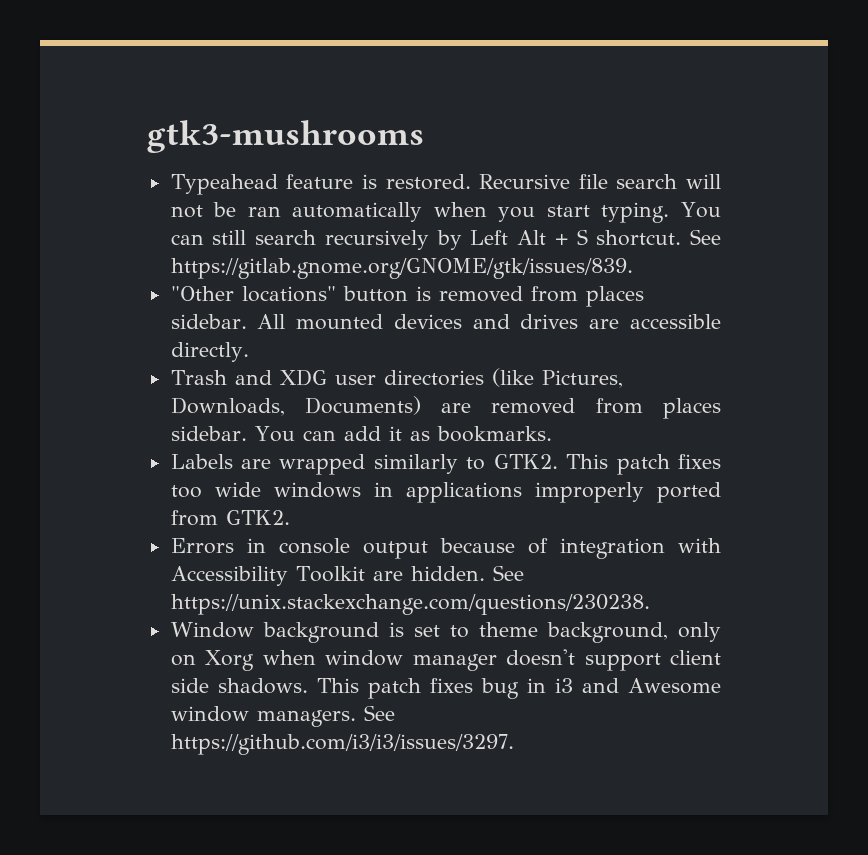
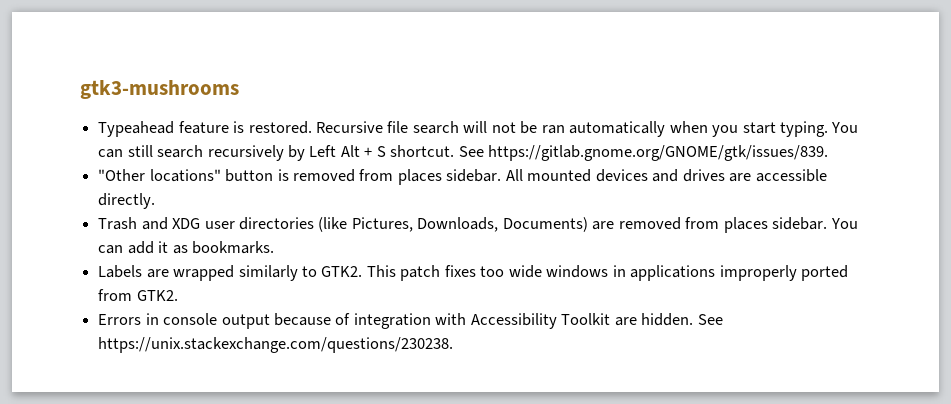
- Window background is set to theme background, only on Xorg when window manager doesn't support client side shadows. This patch fixes bug in i3 and Awesome window managers. See https://github.com/i3/i3/issues/3297.

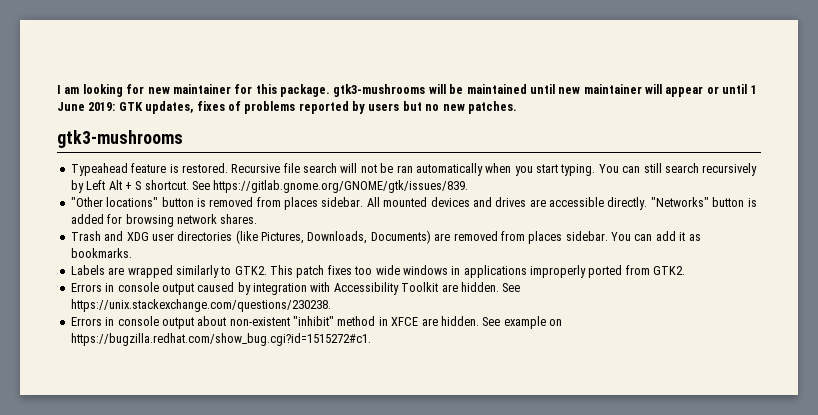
+ I am looking for new maintainer for this package. gtk3-mushrooms will be maintained until new maintainer will appear or until 1 June 2019: GTK updates, fixes of problems reported by users but no new patches.
+ "Networks" button is added for browsing network shares.
- Errors in console output because of integration with Accessibility Toolkit are hidden.
+ Errors in console output caused by integration with Accessibility Toolkit are hidden.
+ Errors in console output about non-existent "inhibit" method in XFCE are hidden. See example on https://bugzilla.redhat.com/show_bug.cgi?id=1515272#c1.

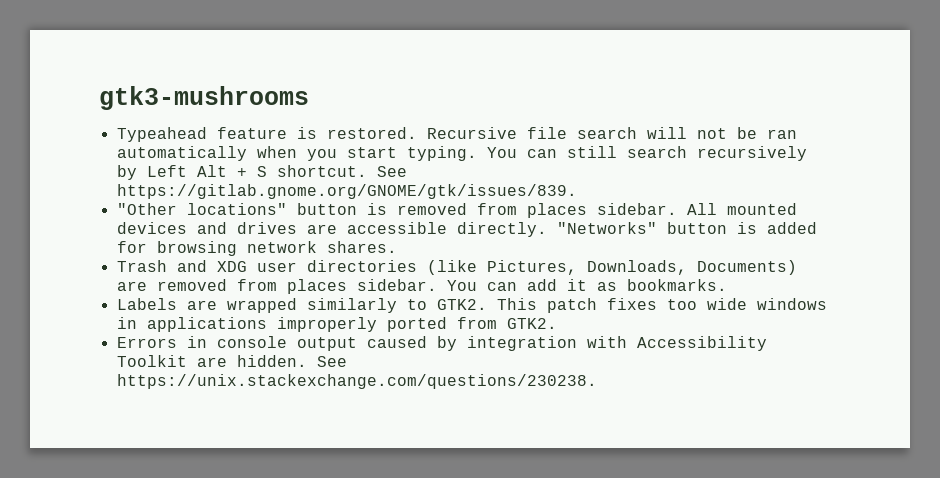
- I am looking for new maintainer for this package. gtk3-mushrooms will be maintained until new maintainer will appear or until 1 June 2019: GTK updates, fixes of problems reported by users but no new patches.
- Errors in console output about non-existent "inhibit" method in XFCE are hidden. See example on https://bugzilla.redhat.com/show_bug.cgi?id=1515272#c1.

